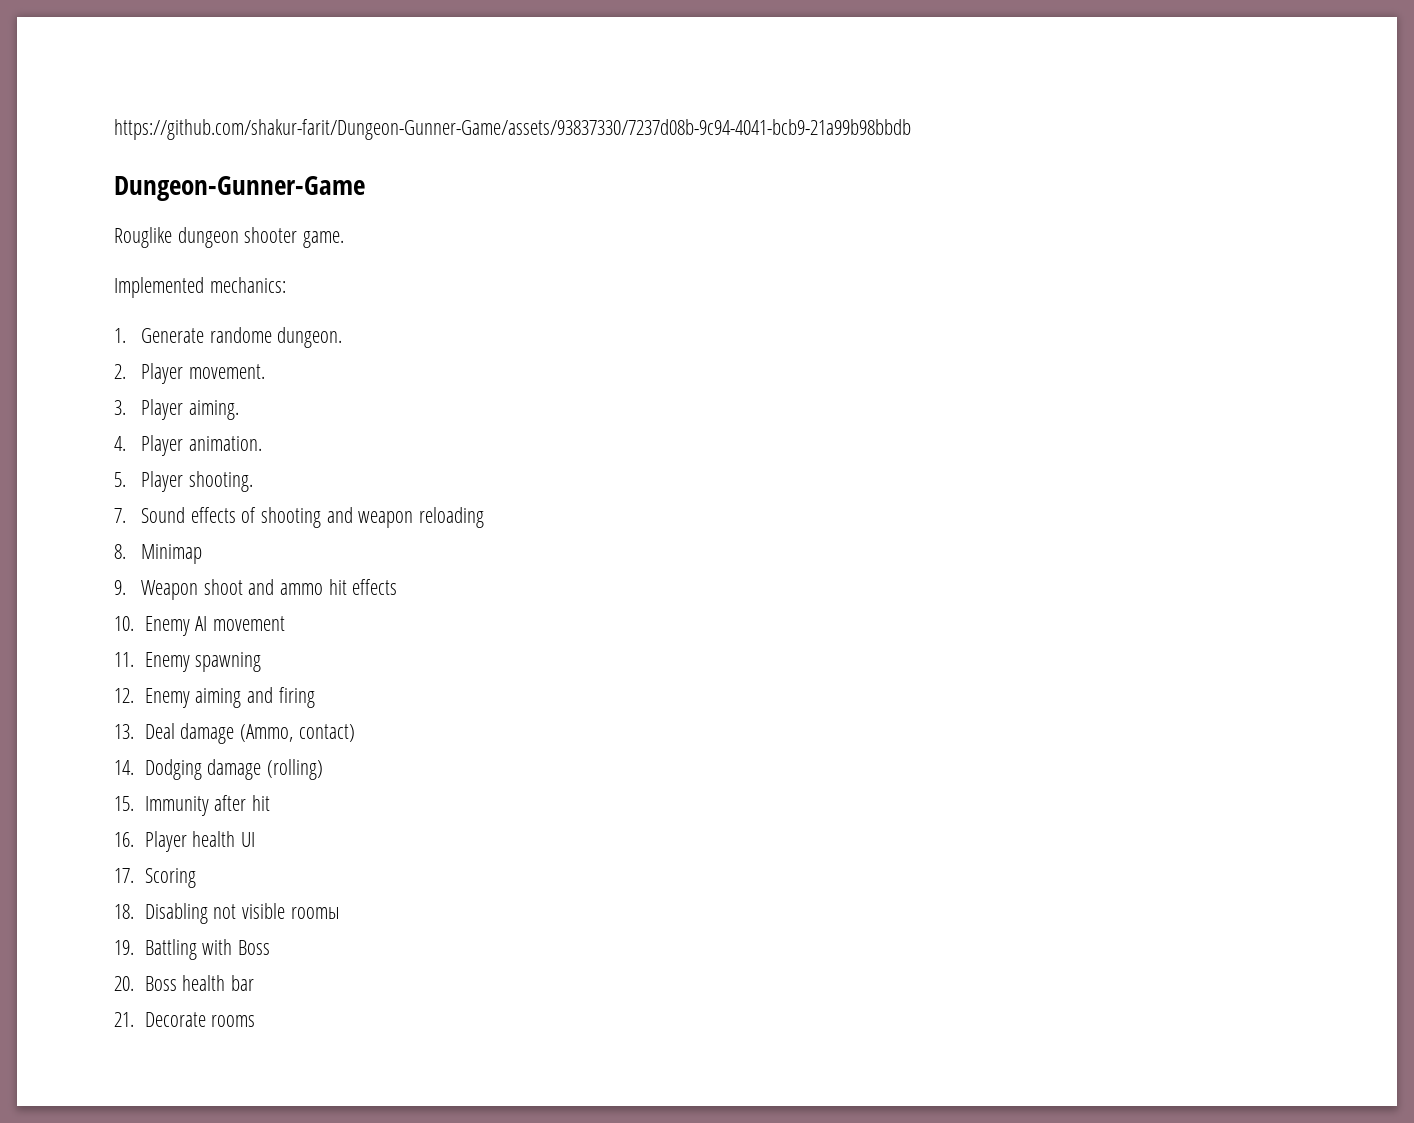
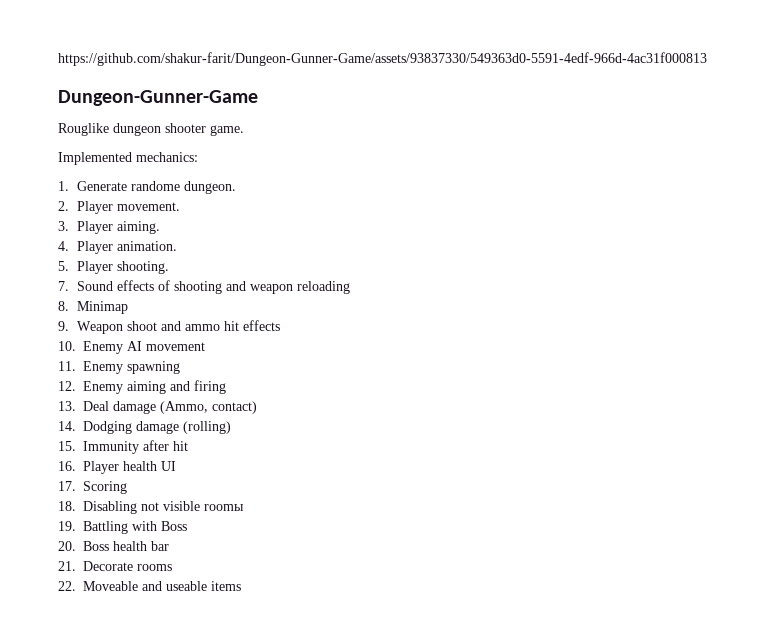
- https://github.com/shakur-farit/Dungeon-Gunner-Game/assets/93837330/7237d08b-9c94-4041-bcb9-21a99b98bbdb
+ https://github.com/shakur-farit/Dungeon-Gunner-Game/assets/93837330/549363d0-5591-4edf-966d-4ac31f000813
+ 22. Moveable and useable items

